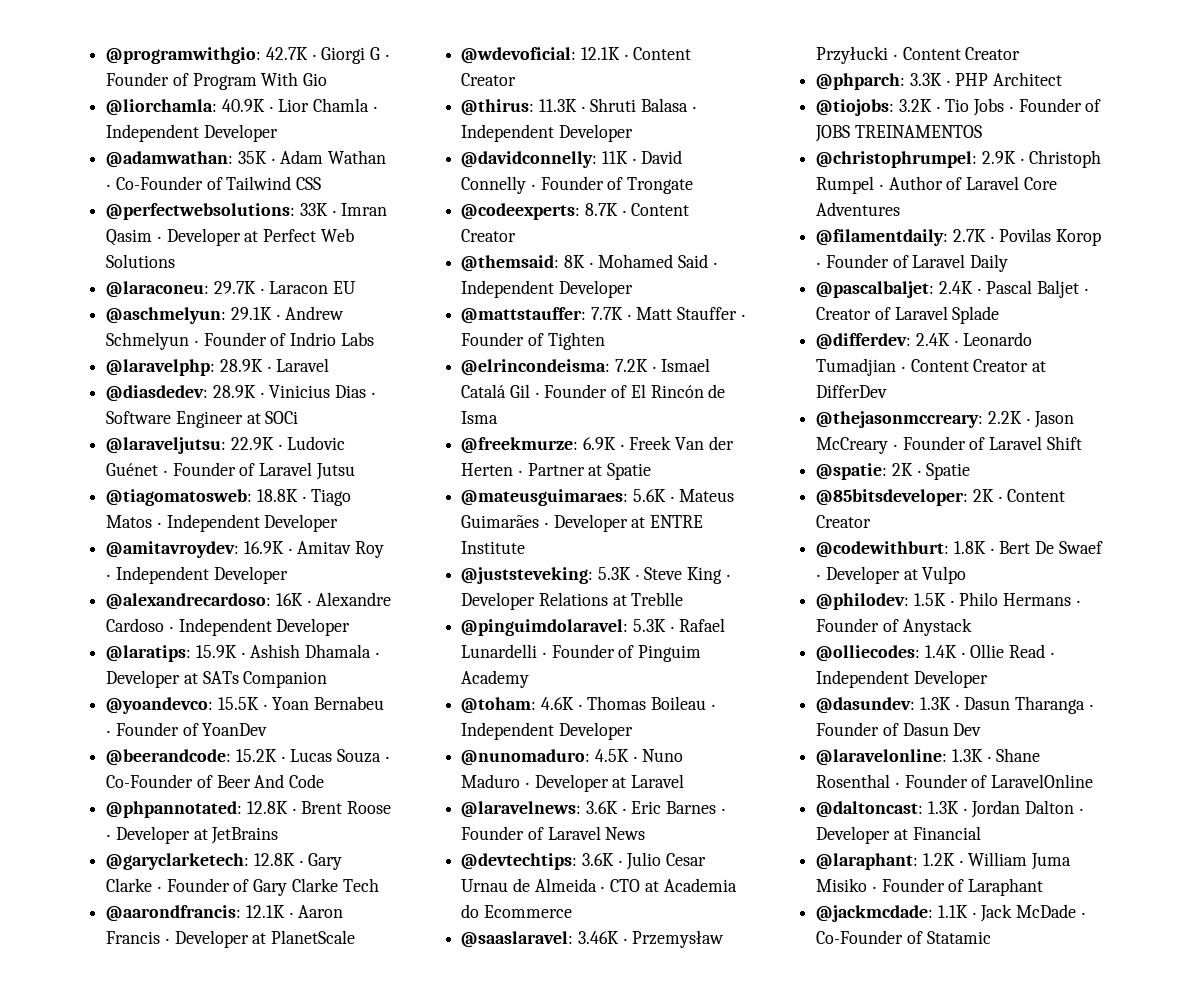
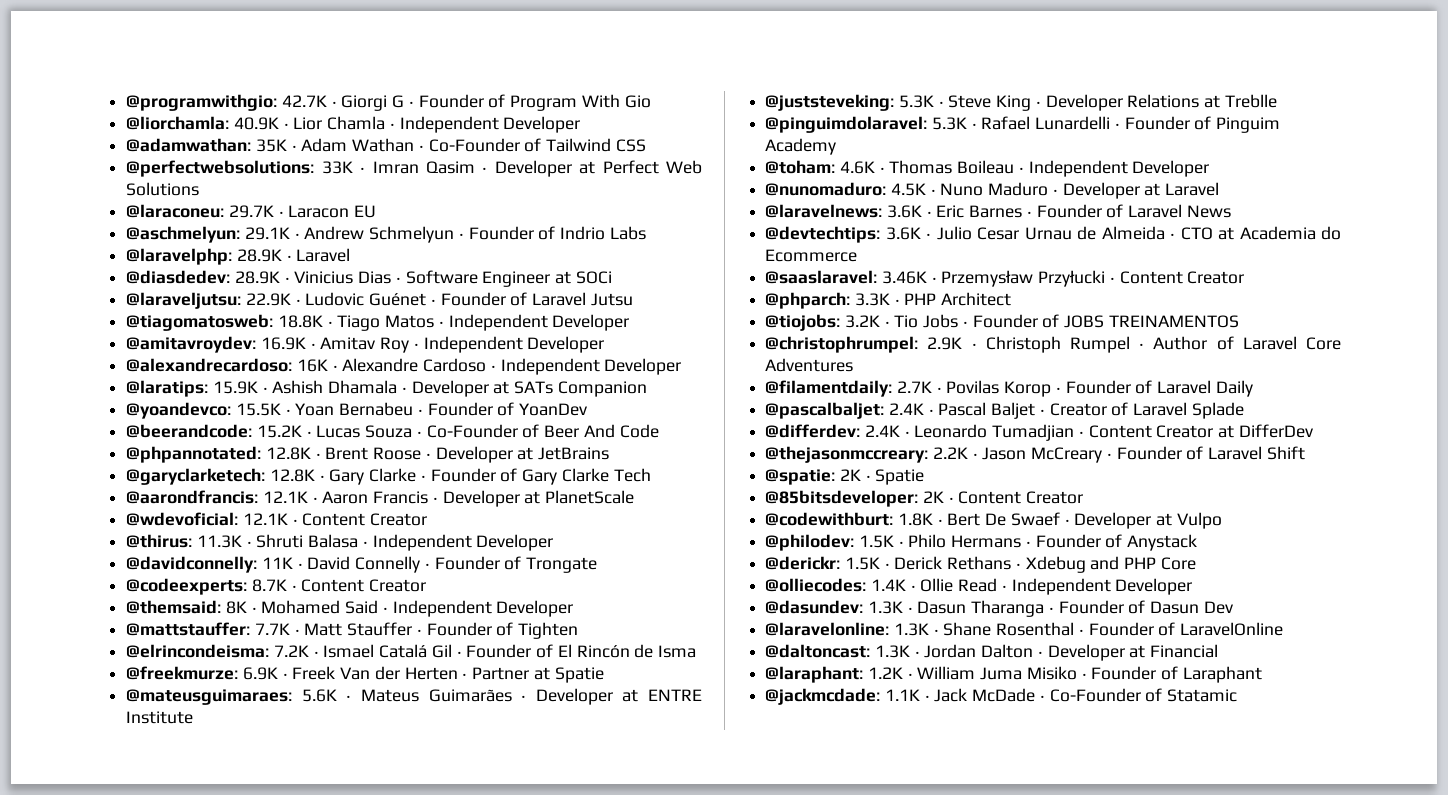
+ @derickr: 1.5K ‧ Derick Rethans ‧ Xdebug and PHP Core

